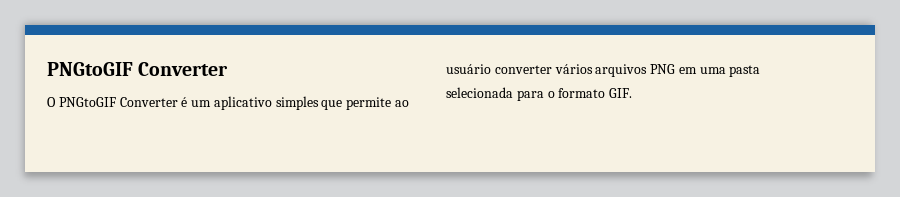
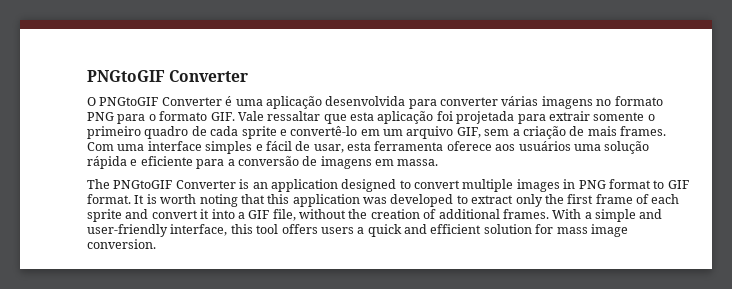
- O PNGtoGIF Converter é um aplicativo simples que permite ao usuário converter vários arquivos PNG em uma pasta selecionada para o formato GIF.
+ O PNGtoGIF Converter é uma aplicação desenvolvida para converter várias imagens no formato PNG para o formato GIF. Vale ressaltar que esta aplicação foi projetada para extrair somente o primeiro quadro de cada sprite e convertê-lo em um arquivo GIF, sem a criação de mais frames. Com uma interface simples e fácil de usar, esta ferramenta oferece aos usuários uma solução rápida e eficiente para a conversão de imagens em massa.
+ The PNGtoGIF Converter is an application designed to convert multiple images in PNG format to GIF format. It is worth noting that this application was developed to extract only the first frame of each sprite and convert it into a GIF file, without the creation of additional frames. With a simple and user-friendly interface, this tool offers users a quick and efficient solution for mass image conversion.

